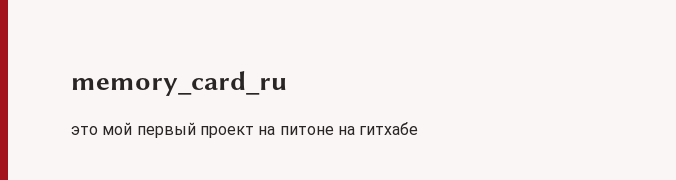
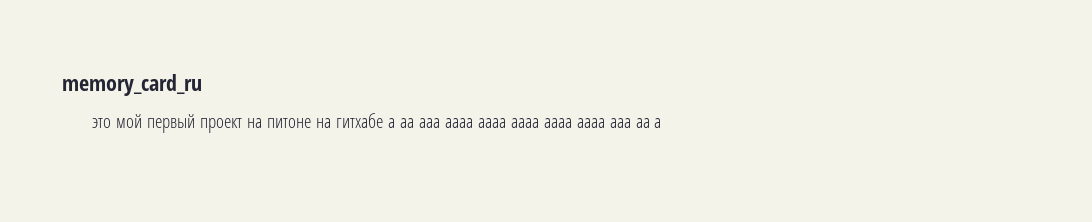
- это мой первый проект на питоне на гитхабе
+ это мой первый проект на питоне на гитхабе а аа ааа аааа аааа аааа аааа аааа ааа аа а

